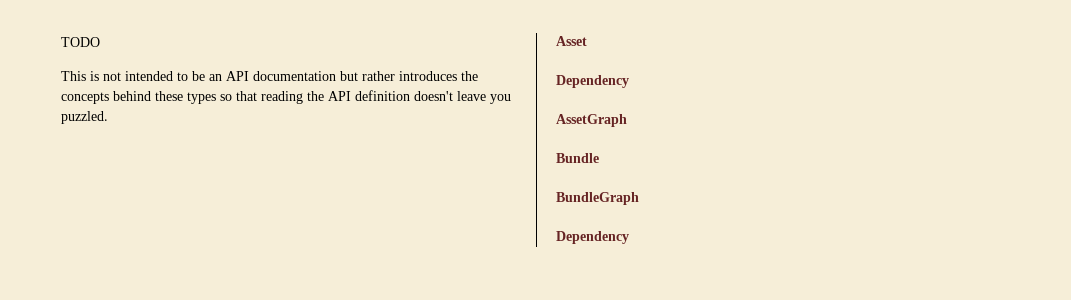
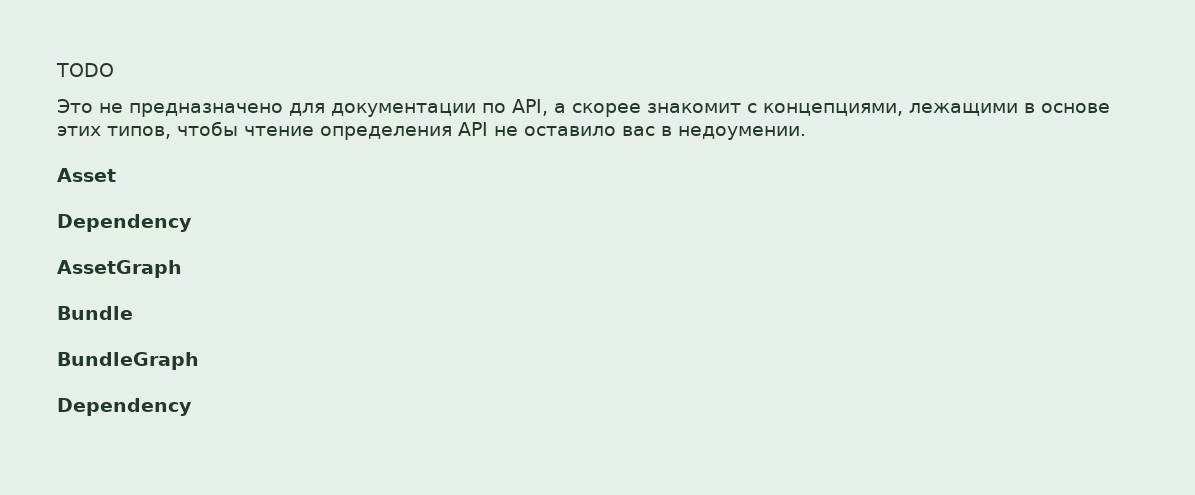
- This is not intended to be an API documentation but rather introduces the concepts behind these types so that reading the API definition doesn't leave you puzzled.
+ Это не предназначено для документации по API, а скорее знакомит с концепциями, лежащими в основе этих типов, чтобы чтение определения API не оставило вас в недоумении.

